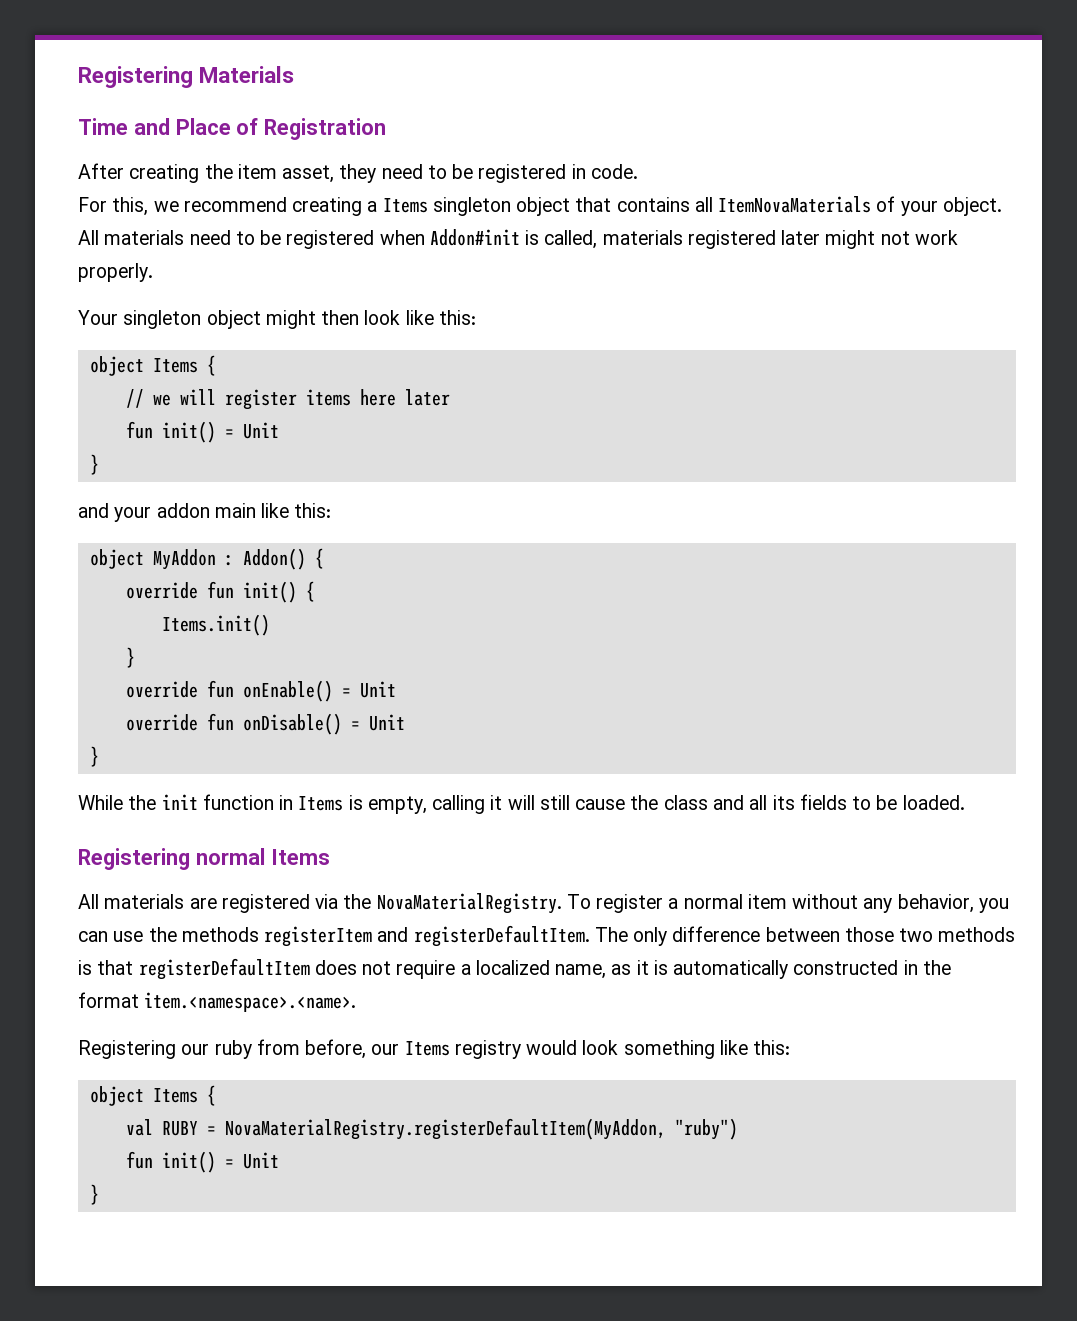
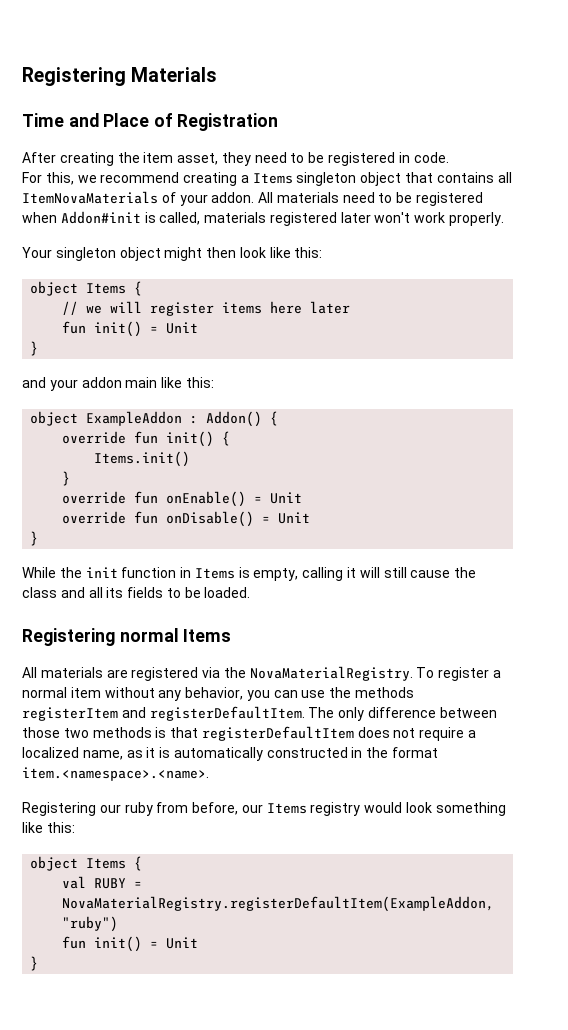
- For this, we recommend creating a Items singleton object that contains all ItemNovaMaterials of your object.
+ For this, we recommend creating a Items singleton object that contains all ItemNovaMaterials of your addon.
- All materials need to be registered when Addon#init is called, materials registered later might not work properly.
+ All materials need to be registered when Addon#init is called, materials registered later won't work properly.
- object MyAddon : Addon() {
+ object ExampleAddon : Addon() {
- val RUBY = NovaMaterialRegistry.registerDefaultItem(MyAddon, "ruby")
+ val RUBY = NovaMaterialRegistry.registerDefaultItem(ExampleAddon, "ruby")

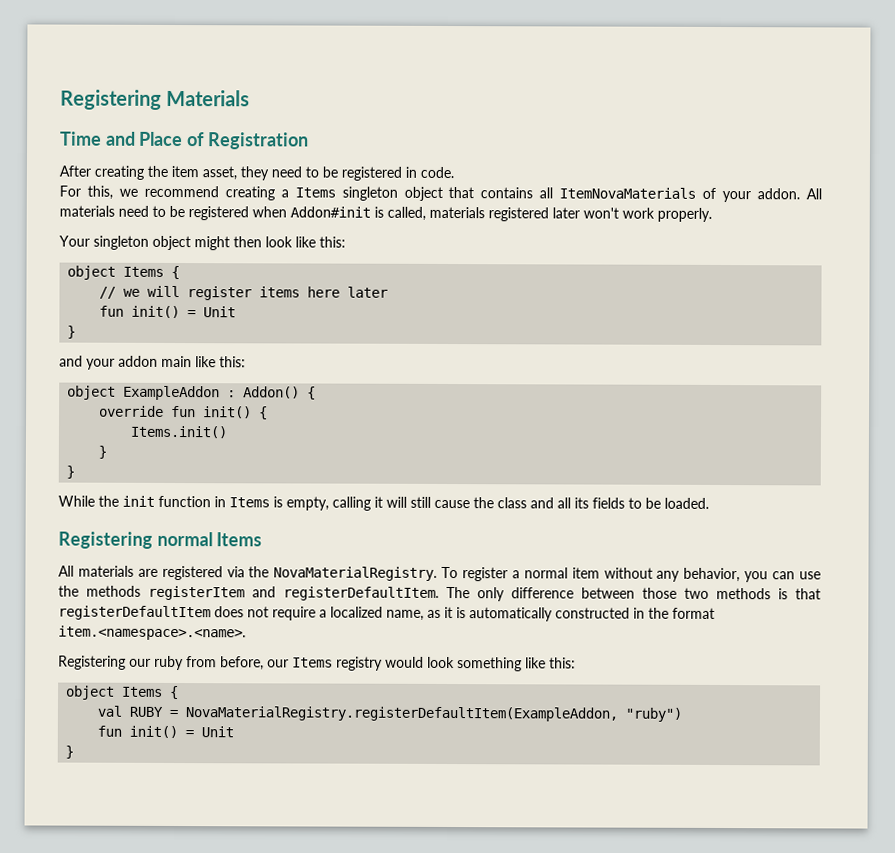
- override fun onEnable() = Unit
- override fun onDisable() = Unit

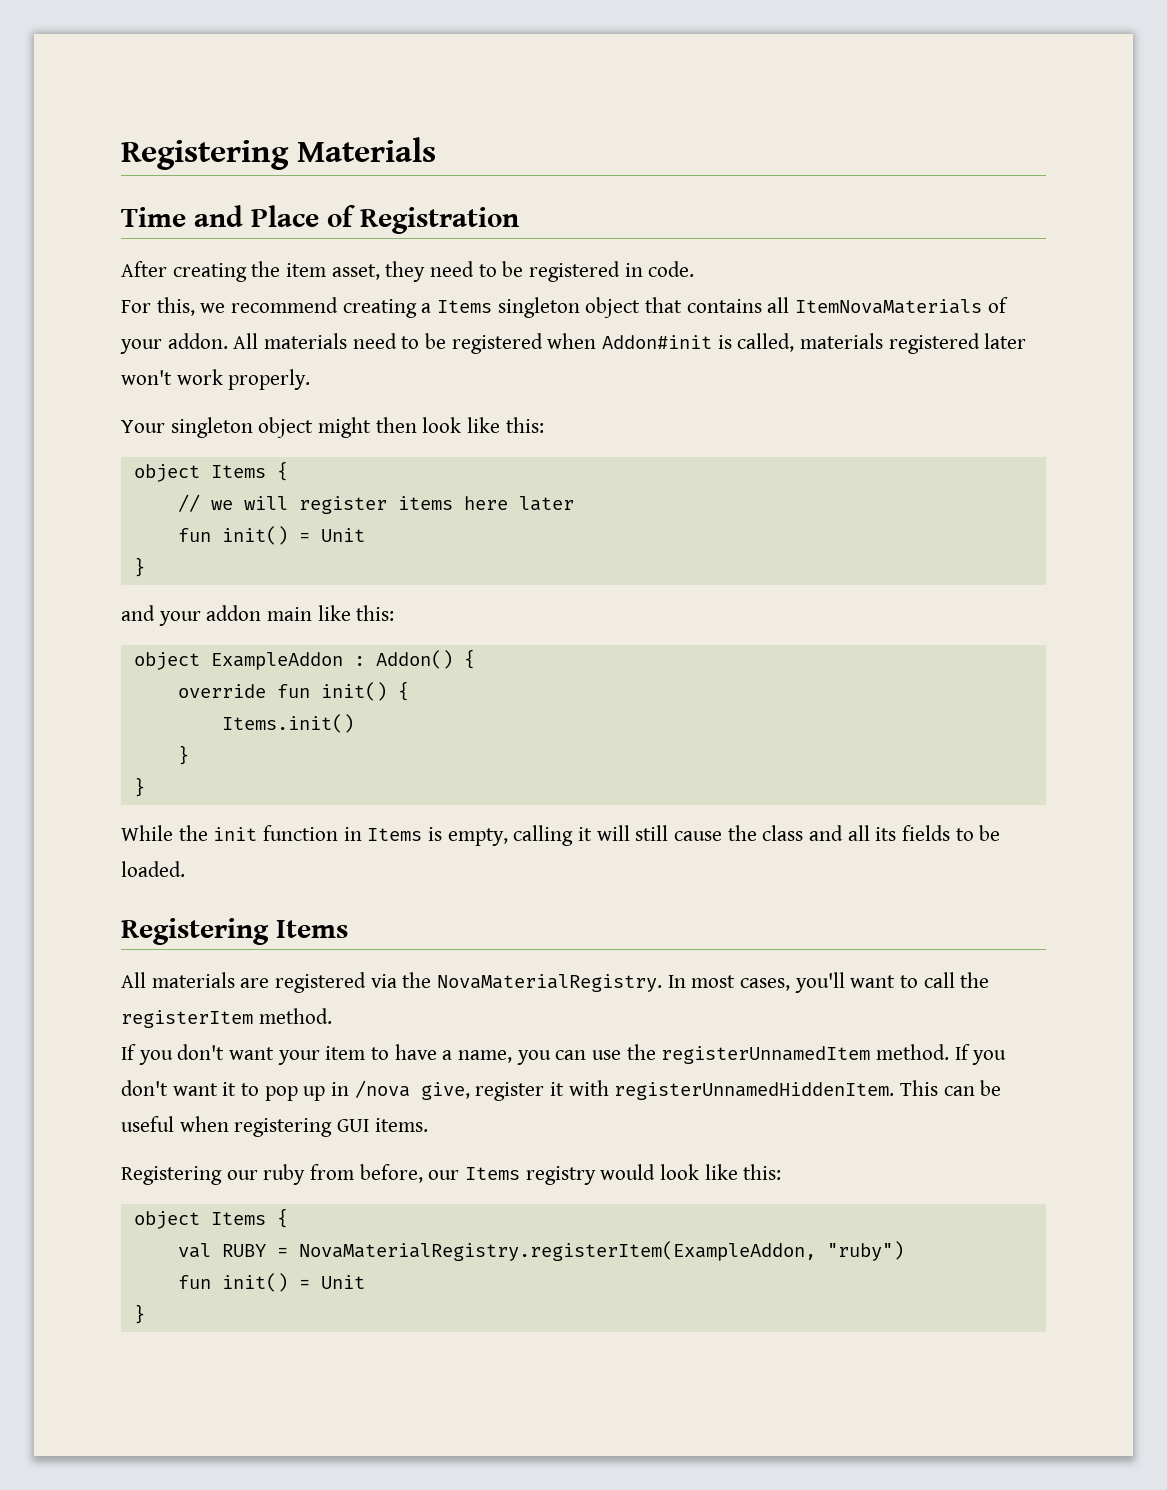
- Registering normal Items
+ Registering Items
- To register a normal item without any behavior, you can use the methods registerItem and registerDefaultItem. The only difference between those two methods is that registerDefaultItem does not require a localized name, as it is automatically constructed in the format item.<namespace>.<name>.
+ In most cases, you'll want to call the registerItem method.
+ If you don't want your item to have a name, you can use the registerUnnamedItem method. If you don't want it to pop up in /nova give, register it with registerUnnamedHiddenItem. This can be useful when registering GUI items.
- Registering our ruby from before, our Items registry would look something like this:
+ Registering our ruby from before, our Items registry would look like this:
- val RUBY = NovaMaterialRegistry.registerDefaultItem(ExampleAddon, "ruby")
+ val RUBY = NovaMaterialRegistry.registerItem(ExampleAddon, "ruby")

